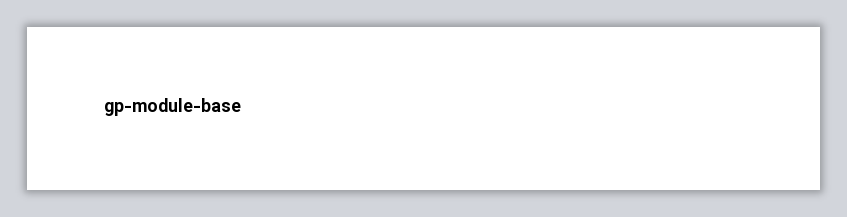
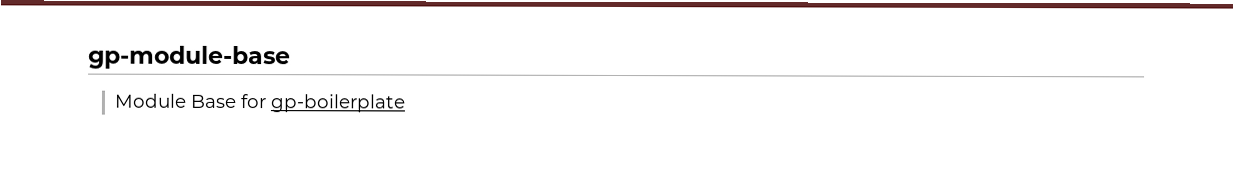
+ Module Base for gp-boilerplate

